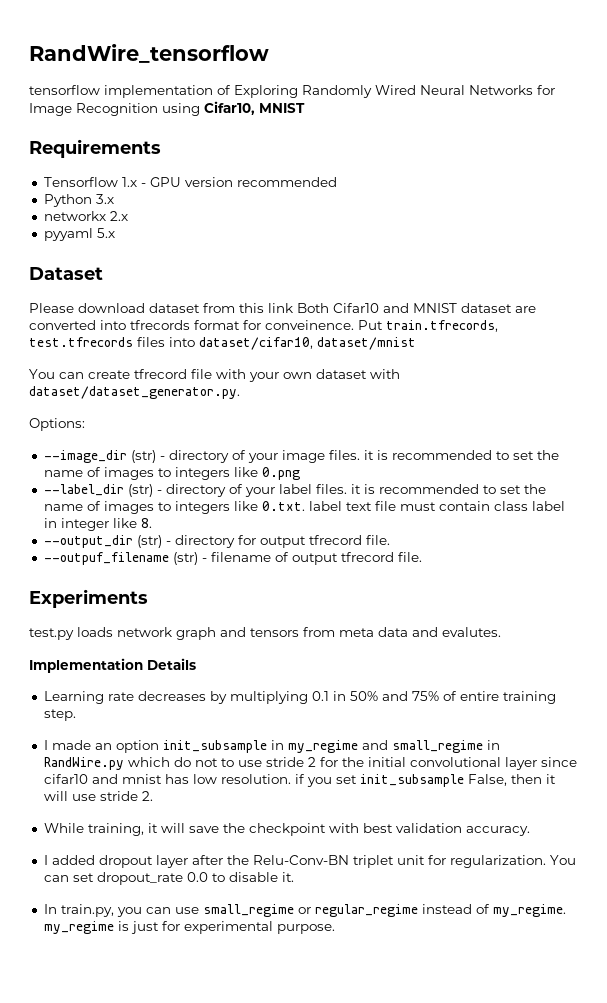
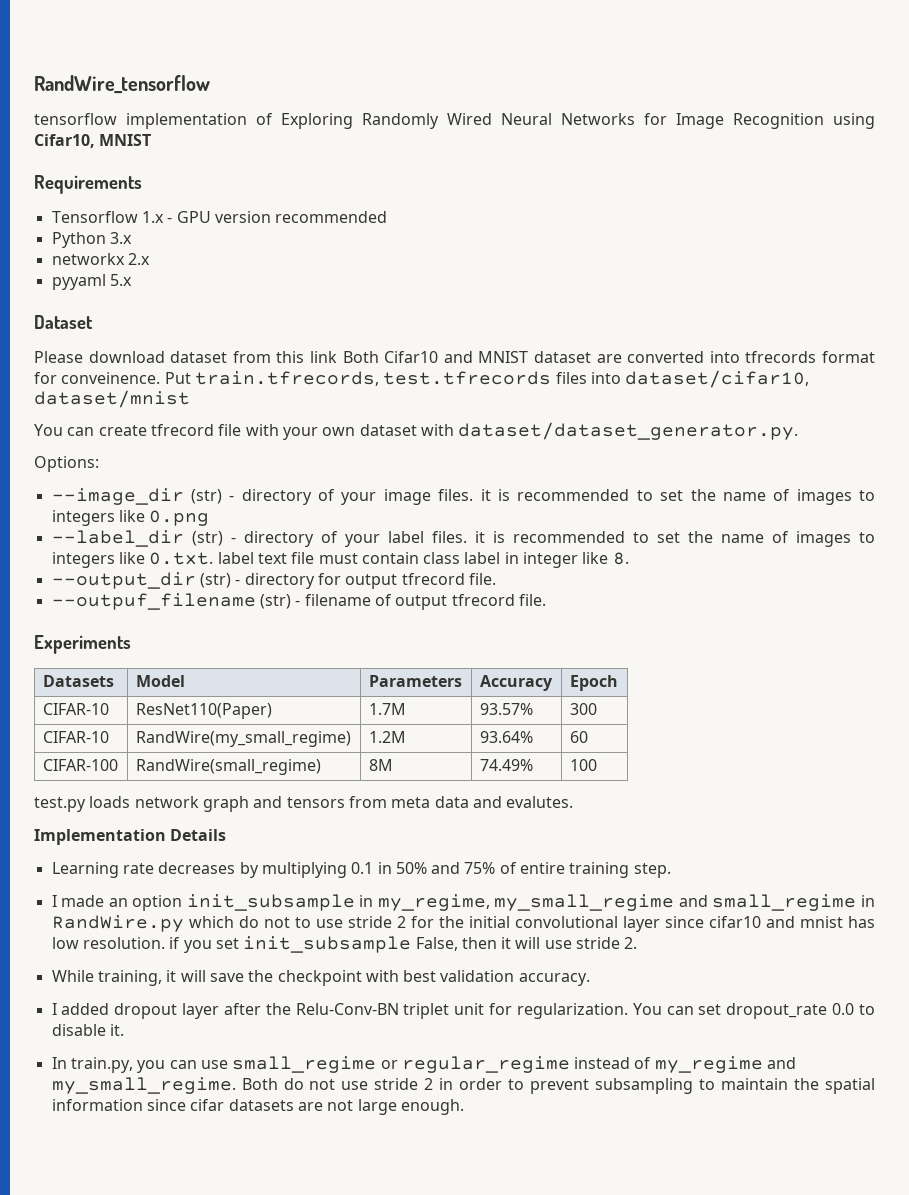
+ Datasets | Model | Parameters | Accuracy | Epoch
+ CIFAR-10 | ResNet110(Paper) | 1.7M | 93.57% | 300
+ CIFAR-10 | RandWire(my_small_regime) | 1.2M | 93.64% | 60
+ CIFAR-100 | RandWire(small_regime) | 8M | 74.49% | 100
- I made an option init_subsample in my_regime and small_regime in RandWire.py which do not to use stride 2 for the initial convolutional layer since cifar10 and mnist has low resolution. if you set init_subsample False, then it will use stride 2.
+ I made an option init_subsample in my_regime, my_small_regime and small_regime in RandWire.py which do not to use stride 2 for the initial convolutional layer since cifar10 and mnist has low resolution. if you set init_subsample False, then it will use stride 2.
- In train.py, you can use small_regime or regular_regime instead of my_regime. my_regime is just for experimental purpose.
+ In train.py, you can use small_regime or regular_regime instead of my_regime and my_small_regime. Both do not use stride 2 in order to prevent subsampling to maintain the spatial information since cifar datasets are not large enough.

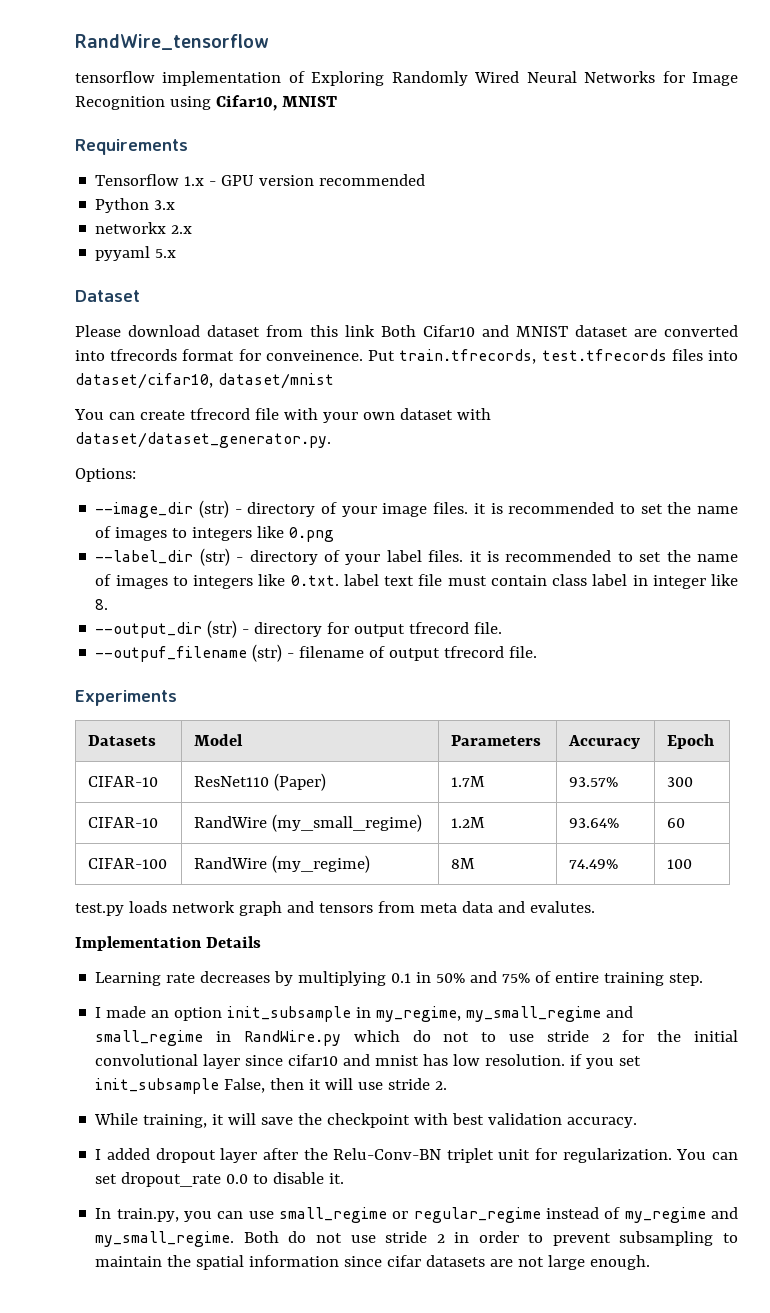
- CIFAR-10 | ResNet110(Paper) | 1.7M | 93.57% | 300
+ CIFAR-10 | ResNet110 (Paper) | 1.7M | 93.57% | 300
- CIFAR-10 | RandWire(my_small_regime) | 1.2M | 93.64% | 60
+ CIFAR-10 | RandWire (my_small_regime) | 1.2M | 93.64% | 60
- CIFAR-100 | RandWire(small_regime) | 8M | 74.49% | 100
+ CIFAR-100 | RandWire (my_regime) | 8M | 74.49% | 100

